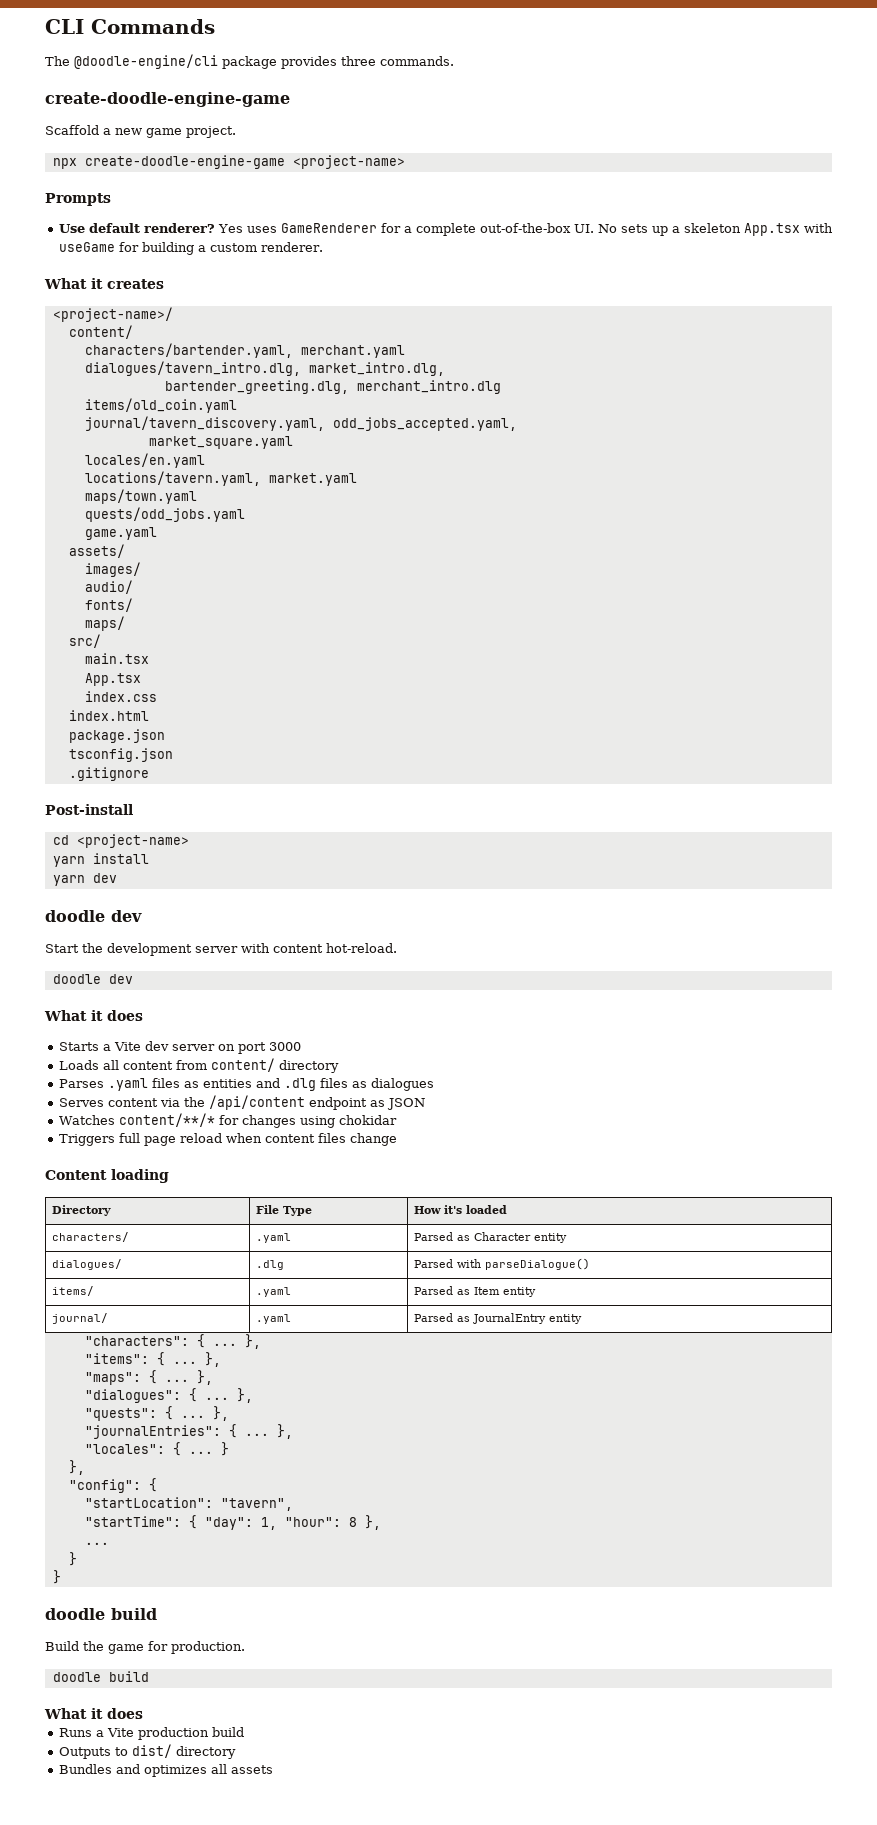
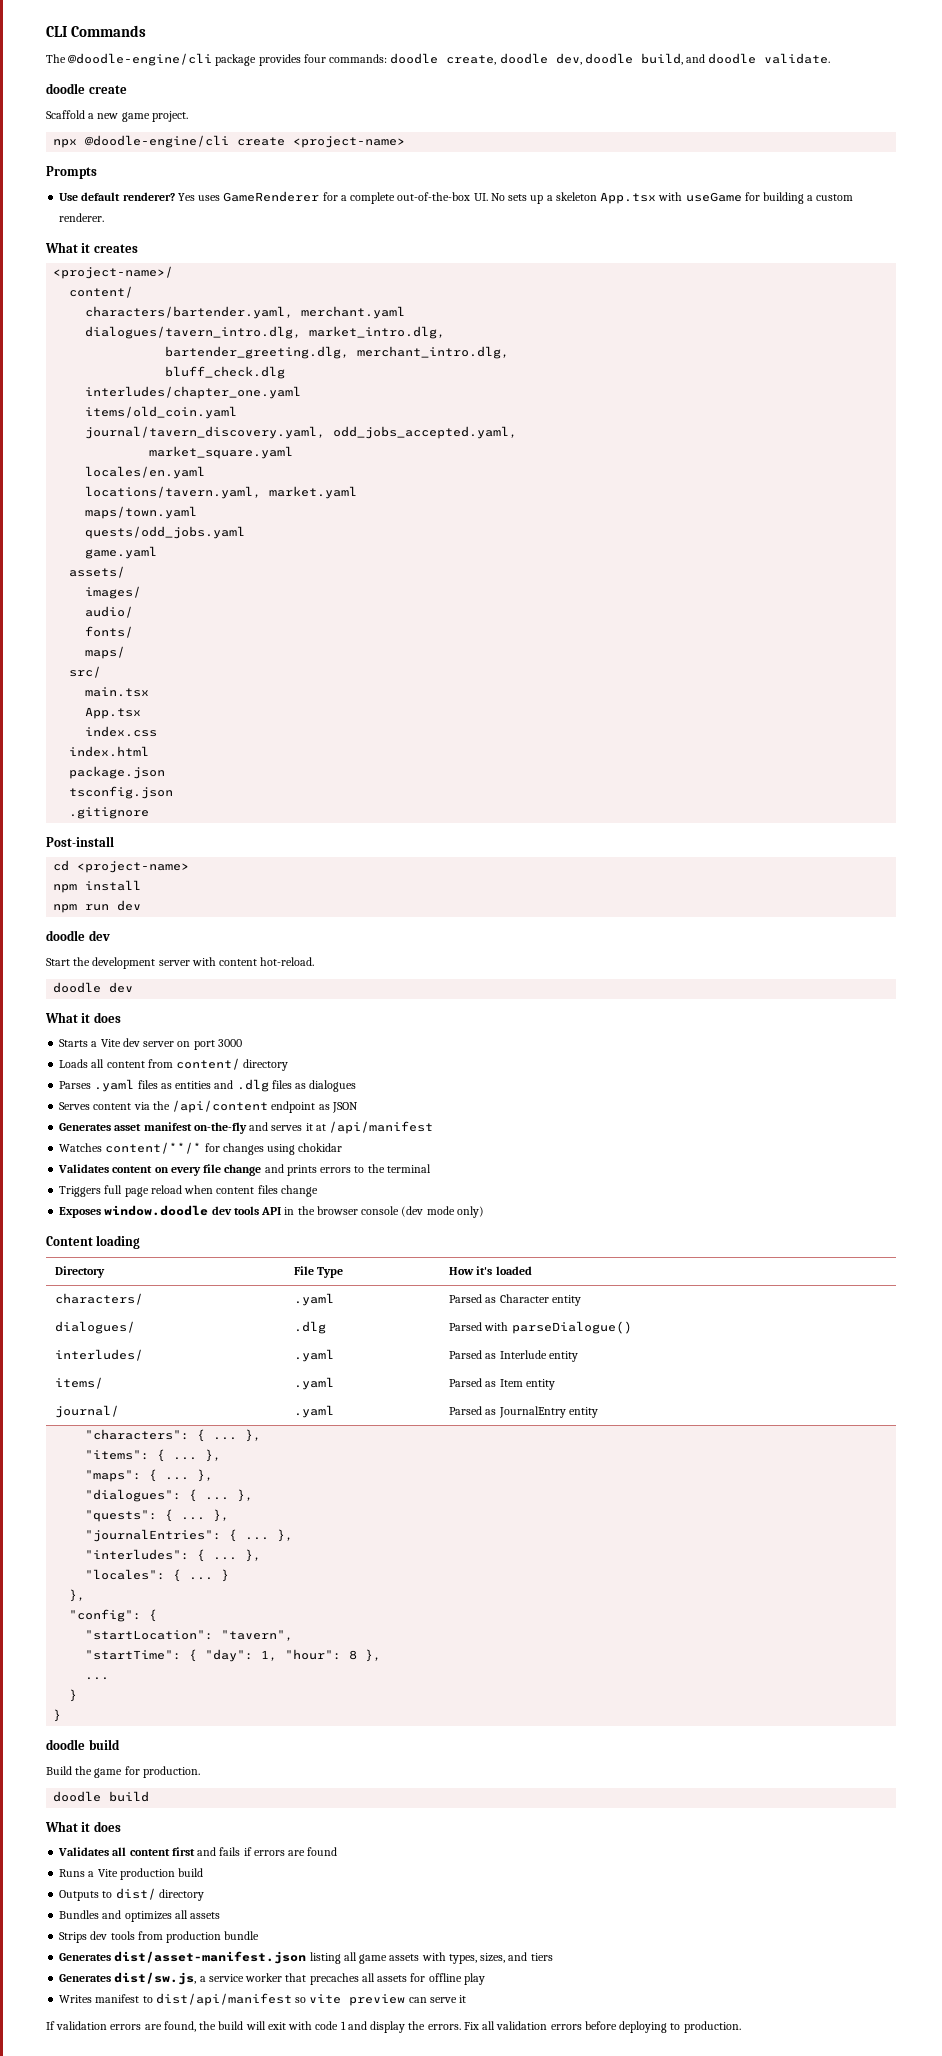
- The @doodle-engine/cli package provides three commands.
- create-doodle-engine-game
+ The @doodle-engine/cli package provides four commands: doodle create, doodle dev, doodle build, and doodle validate.
+ doodle create
- npx create-doodle-engine-game <project-name>
+ npx @doodle-engine/cli create <project-name>
- bartender_greeting.dlg, merchant_intro.dlg
+ bartender_greeting.dlg, merchant_intro.dlg,
+ bluff_check.dlg
+ interludes/chapter_one.yaml
- yarn install
+ npm install
- yarn dev
+ npm run dev
+ Generates asset manifest on-the-fly and serves it at /api/manifest
+ Validates content on every file change and prints errors to the terminal
+ Exposes window.doodle dev tools API in the browser console (dev mode only)
+ interludes/ | .yaml | Parsed as Interlude entity
+ "interludes": { ... },
+ Validates all content first and fails if errors are found
+ Strips dev tools from production bundle
+ Generates dist/asset-manifest.json listing all game assets with types, sizes, and tiers
+ Generates dist/sw.js, a service worker that precaches all assets for offline play
+ Writes manifest to dist/api/manifest so vite preview can serve it
+ If validation errors are found, the build will exit with code 1 and display the errors. Fix all validation errors before deploying to production.

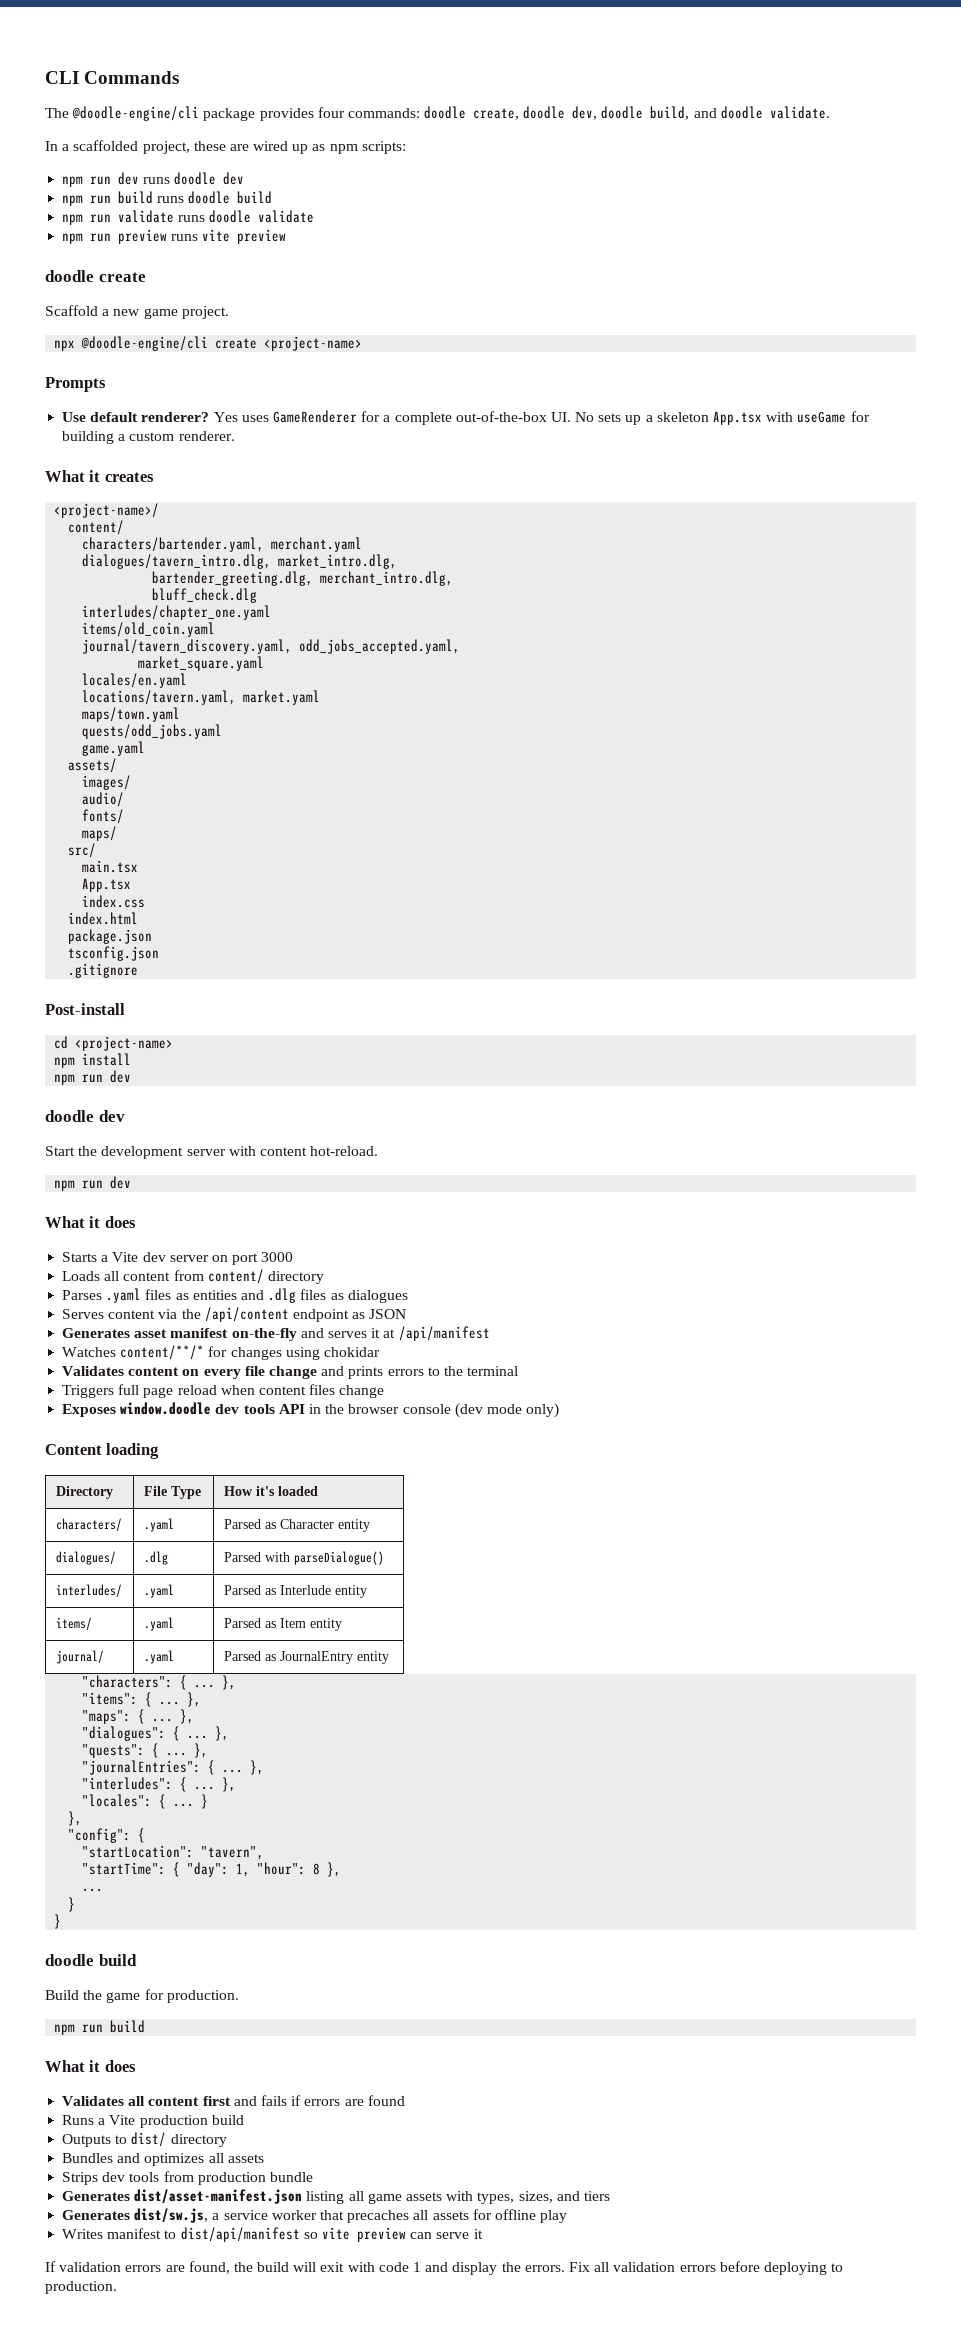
+ In a scaffolded project, these are wired up as npm scripts:
+ npm run dev runs doodle dev
+ npm run build runs doodle build
+ npm run validate runs doodle validate
+ npm run preview runs vite preview
  Start the development server with content hot-reload.
- doodle dev
+ npm run dev
  Build the game for production.
- doodle build
+ npm run build

